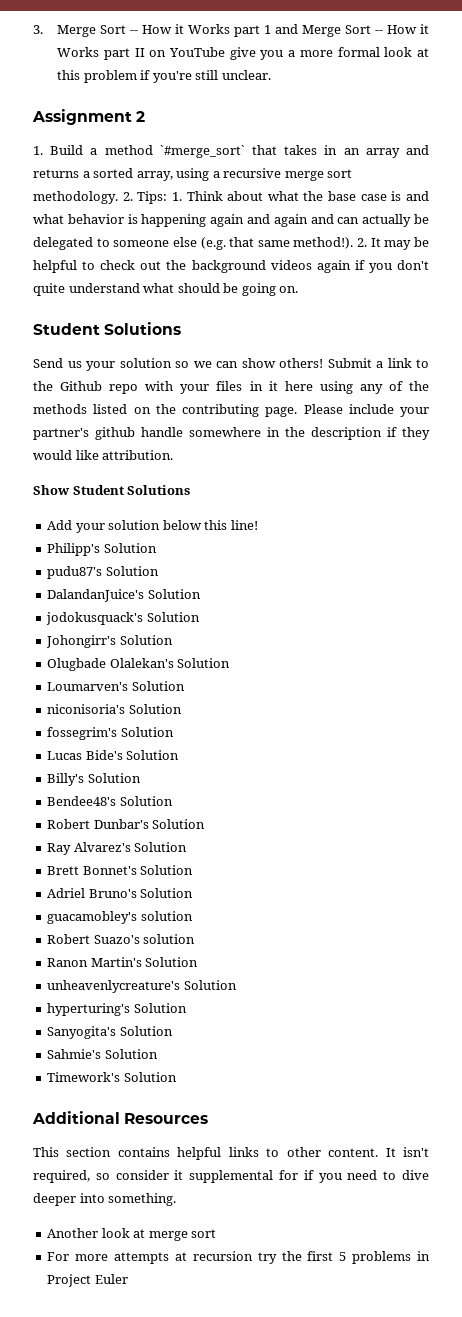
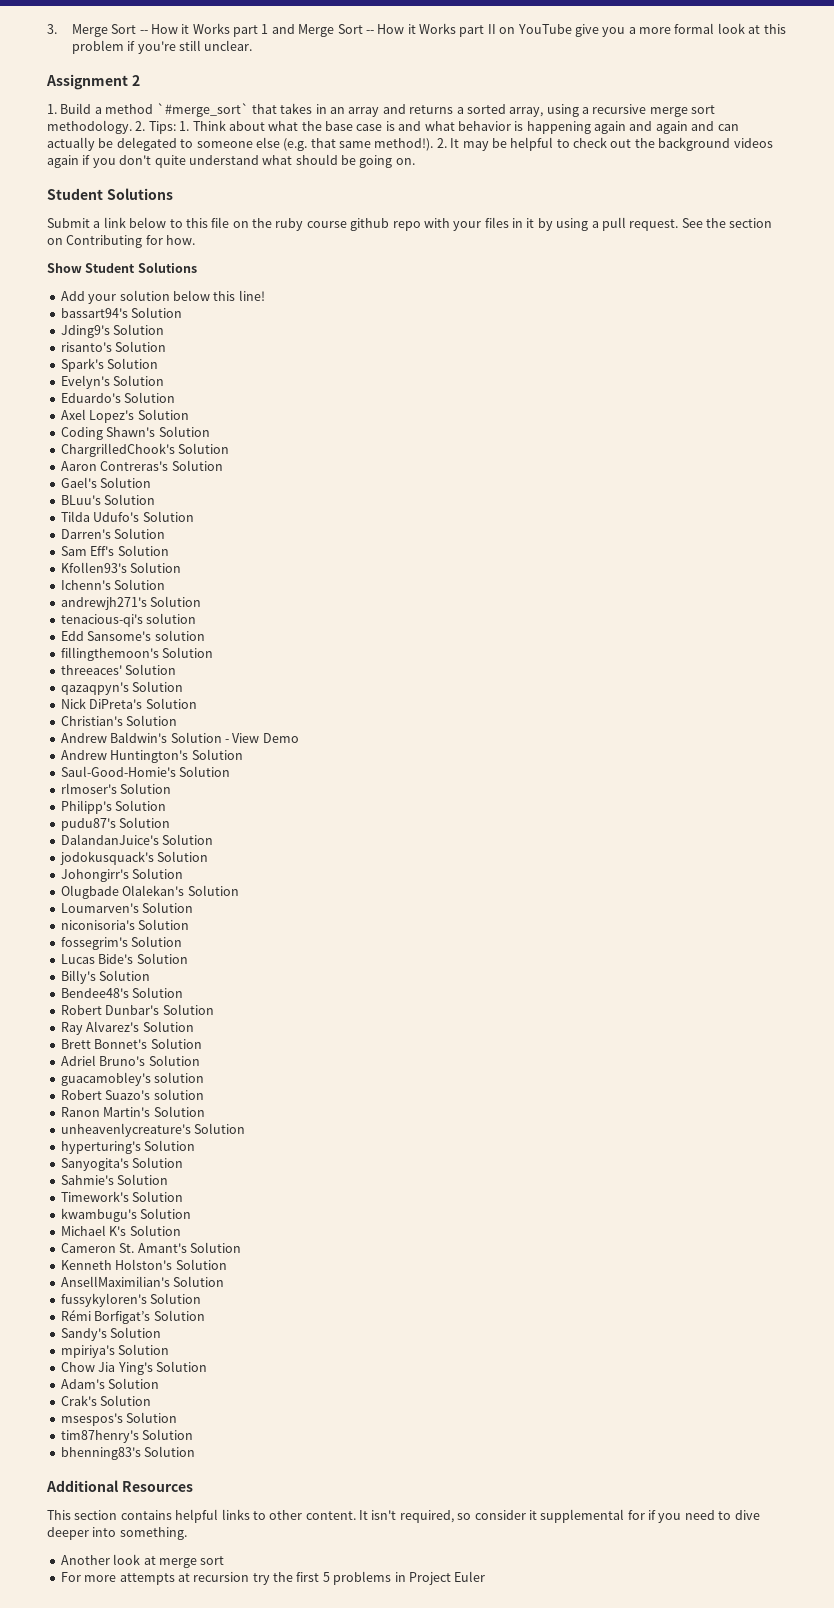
- Send us your solution so we can show others! Submit a link to the Github repo with your files in it here using any of the methods listed on the contributing page. Please include your partner's github handle somewhere in the description if they would like attribution.
+ Submit a link below to this file on the ruby course github repo with your files in it by using a pull request. See the section on Contributing for how.
+ bassart94's Solution
+ Jding9's Solution
+ risanto's Solution
+ Spark's Solution
+ Evelyn's Solution
+ Eduardo's Solution
+ Axel Lopez's Solution
+ Coding Shawn's Solution
+ ChargrilledChook's Solution
+ Aaron Contreras's Solution
+ Gael's Solution
+ BLuu's Solution
+ Tilda Udufo's Solution
+ Darren's Solution
+ Sam Eff's Solution
+ Kfollen93's Solution
+ Ichenn's Solution
+ andrewjh271's Solution
+ tenacious-qi's solution
+ Edd Sansome's solution
+ fillingthemoon's Solution
+ threeaces' Solution
+ qazaqpyn's Solution
+ Nick DiPreta's Solution
+ Christian's Solution
+ Andrew Baldwin's Solution - View Demo
+ Andrew Huntington's Solution
+ Saul-Good-Homie's Solution
+ rlmoser's Solution
+ kwambugu's Solution
+ Michael K's Solution
+ Cameron St. Amant's Solution
+ Kenneth Holston's Solution
+ AnsellMaximilian's Solution
+ fussykyloren's Solution
+ Rémi Borfigat’s Solution
+ Sandy's Solution
+ mpiriya's Solution
+ Chow Jia Ying's Solution
+ Adam's Solution
+ Crak's Solution
+ msespos's Solution
+ tim87henry's Solution
+ bhenning83's Solution

